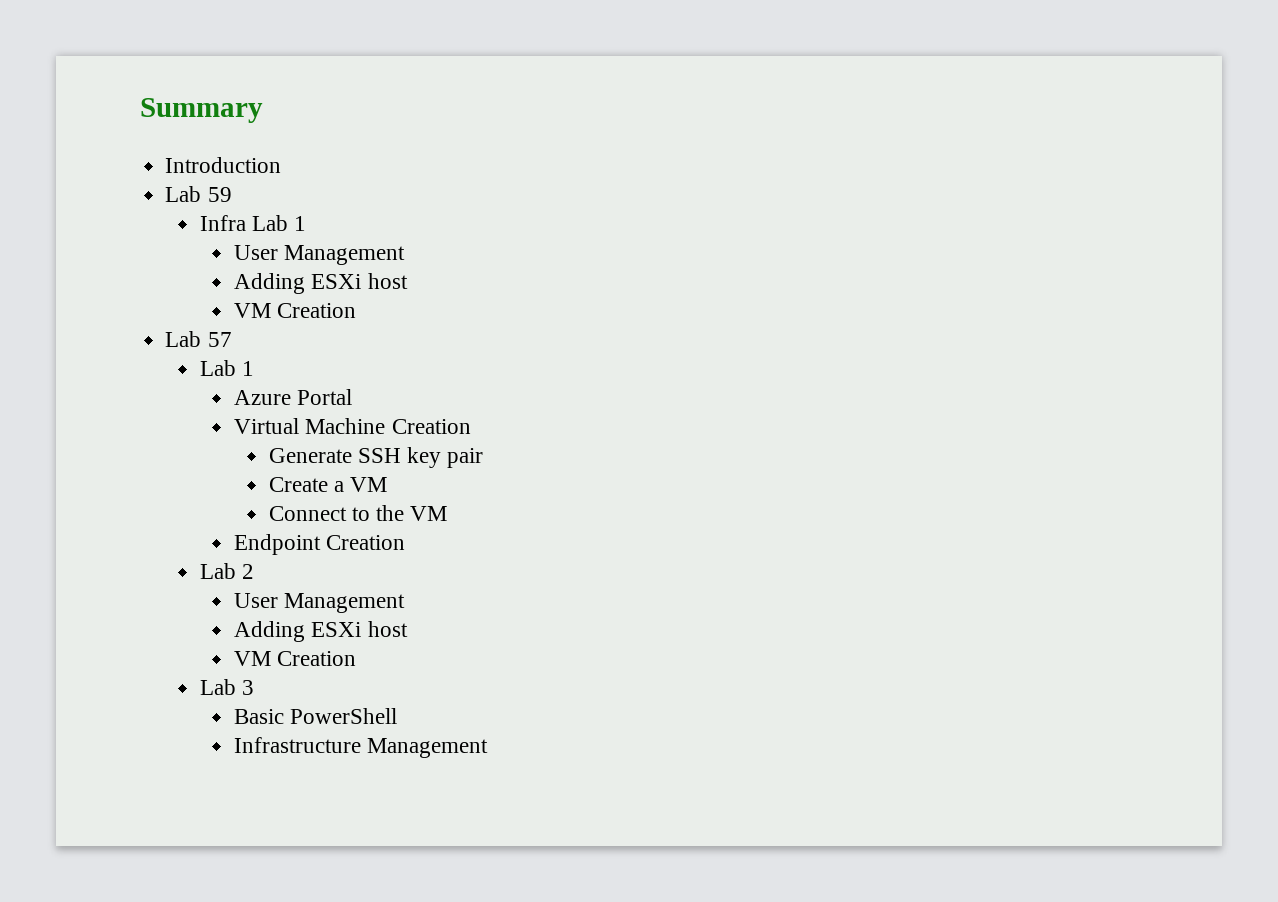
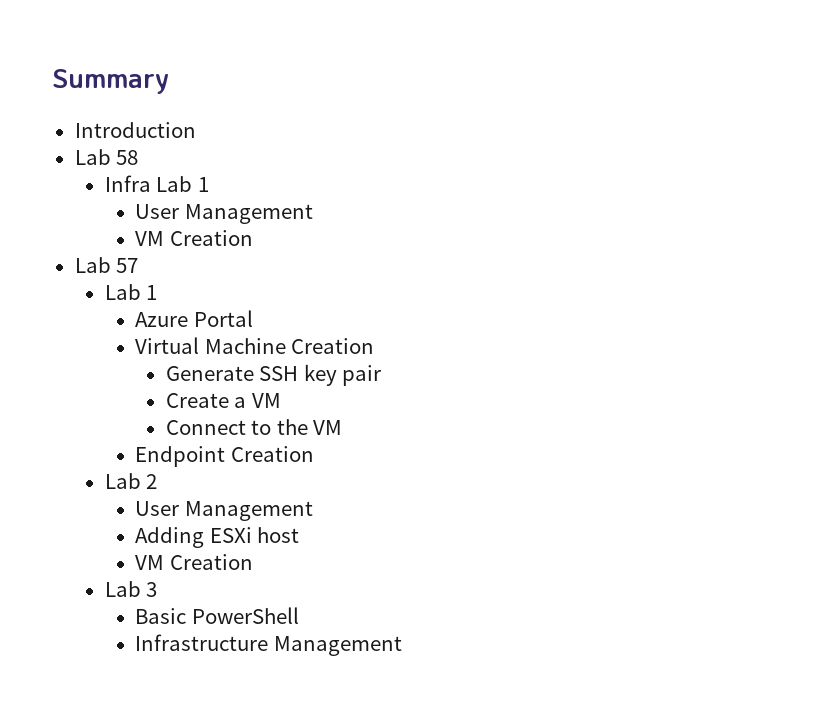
- Lab 59
+ Lab 58
  Infra Lab 1
  User Management
- Adding ESXi host

